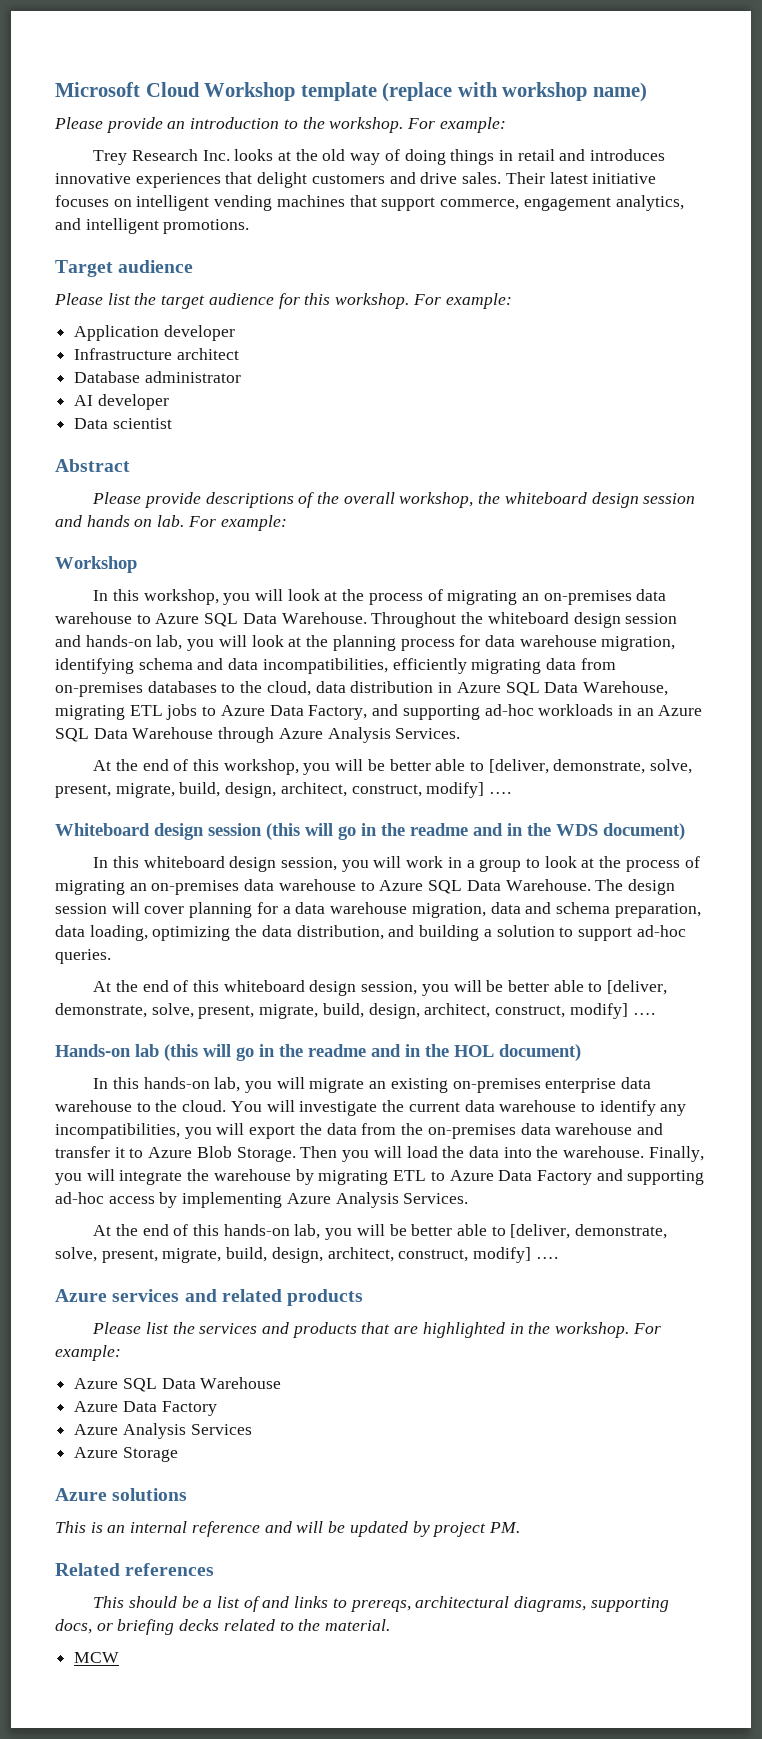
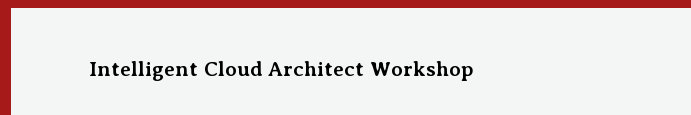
- Microsoft Cloud Workshop template (replace with workshop name)
- Please provide an introduction to the workshop. For example:
- Trey Research Inc. looks at the old way of doing things in retail and introduces innovative experiences that delight customers and drive sales. Their latest initiative focuses on intelligent vending machines that support commerce, engagement analytics, and intelligent promotions.
- Target audience
- Please list the target audience for this workshop. For example:
- Application developer
- Infrastructure architect
- Database administrator
- AI developer
- Data scientist
- Abstract
- Please provide descriptions of the overall workshop, the whiteboard design session and hands on lab. For example:
- Workshop
- In this workshop, you will look at the process of migrating an on-premises data warehouse to Azure SQL Data Warehouse. Throughout the whiteboard design session and hands-on lab, you will look at the planning process for data warehouse migration, identifying schema and data incompatibilities, efficiently migrating data from on-premises databases to the cloud, data distribution in Azure SQL Data Warehouse, migrating ETL jobs to Azure Data Factory, and supporting ad-hoc workloads in an Azure SQL Data Warehouse through Azure Analysis Services.
- At the end of this workshop, you will be better able to [deliver, demonstrate, solve, present, migrate, build, design, architect, construct, modify] ….
- Whiteboard design session (this will go in the readme and in the WDS document)
- In this whiteboard design session, you will work in a group to look at the process of migrating an on-premises data warehouse to Azure SQL Data Warehouse. The design session will cover planning for a data warehouse migration, data and schema preparation, data loading, optimizing the data distribution, and building a solution to support ad-hoc queries.
- At the end of this whiteboard design session, you will be better able to [deliver, demonstrate, solve, present, migrate, build, design, architect, construct, modify] ….
- Hands-on lab (this will go in the readme and in the HOL document)
- In this hands-on lab, you will migrate an existing on-premises enterprise data warehouse to the cloud. You will investigate the current data warehouse to identify any incompatibilities, you will export the data from the on-premises data warehouse and transfer it to Azure Blob Storage. Then you will load the data into the warehouse. Finally, you will integrate the warehouse by migrating ETL to Azure Data Factory and supporting ad-hoc access by implementing Azure Analysis Services.
- At the end of this hands-on lab, you will be better able to [deliver, demonstrate, solve, present, migrate, build, design, architect, construct, modify] ….
- Azure services and related products
- Please list the services and products that are highlighted in the workshop. For example:
- Azure SQL Data Warehouse
- Azure Data Factory
- Azure Analysis Services
- Azure Storage
- Azure solutions
- This is an internal reference and will be updated by project PM.
- Related references
- This should be a list of and links to prereqs, architectural diagrams, supporting docs, or briefing decks related to the material.
- MCW
+ Intelligent Cloud Architect Workshop

